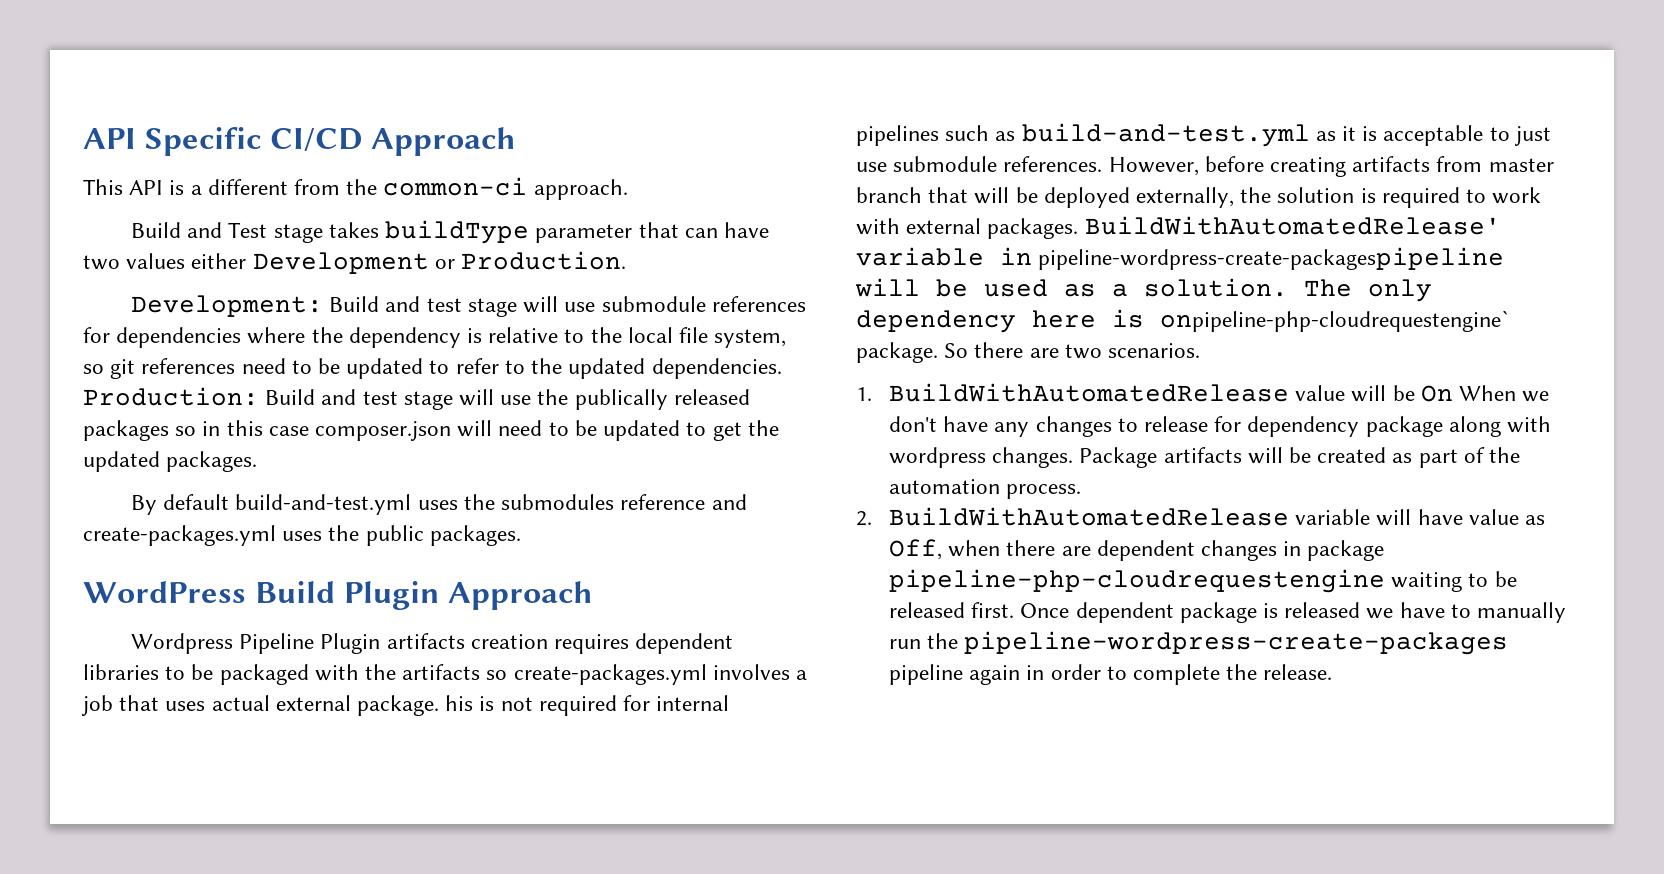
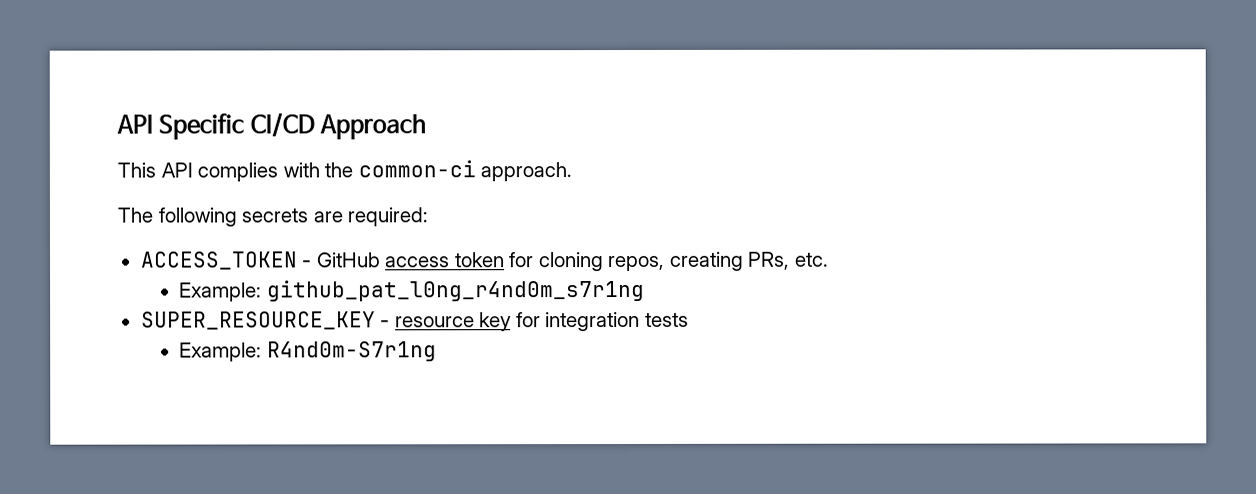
- This API is a different from the common-ci approach.
+ This API complies with the common-ci approach.
- Build and Test stage takes buildType parameter that can have two values either Development or Production.
- Development: Build and test stage will use submodule references for dependencies where the dependency is relative to the local file system, so git references need to be updated to refer to the updated dependencies. Production: Build and test stage will use the publically released packages so in this case composer.json will need to be updated to get the updated packages.
- By default build-and-test.yml uses the submodules reference and create-packages.yml uses the public packages.
- WordPress Build Plugin Approach
- Wordpress Pipeline Plugin artifacts creation requires dependent libraries to be packaged with the artifacts so create-packages.yml involves a job that uses actual external package. his is not required for internal pipelines such as build-and-test.yml as it is acceptable to just use submodule references. However, before creating artifacts from master branch that will be deployed externally, the solution is required to work with external packages. BuildWithAutomatedRelease' variable in pipeline-wordpress-create-packagespipeline will be used as a solution. The only dependency here is onpipeline-php-cloudrequestengine` package. So there are two scenarios.
- 1. BuildWithAutomatedRelease value will be On When we don't have any changes to release for dependency package along with wordpress changes. Package artifacts will be created as part of the automation process.
- 2. BuildWithAutomatedRelease variable will have value as Off, when there are dependent changes in package pipeline-php-cloudrequestengine waiting to be released first. Once dependent package is released we have to manually run the pipeline-wordpress-create-packages pipeline again in order to complete the release.
+ The following secrets are required:
+ ACCESS_TOKEN - GitHub access token for cloning repos, creating PRs, etc.
+ Example: github_pat_l0ng_r4nd0m_s7r1ng
+ SUPER_RESOURCE_KEY - resource key for integration tests
+ Example: R4nd0m-S7r1ng

